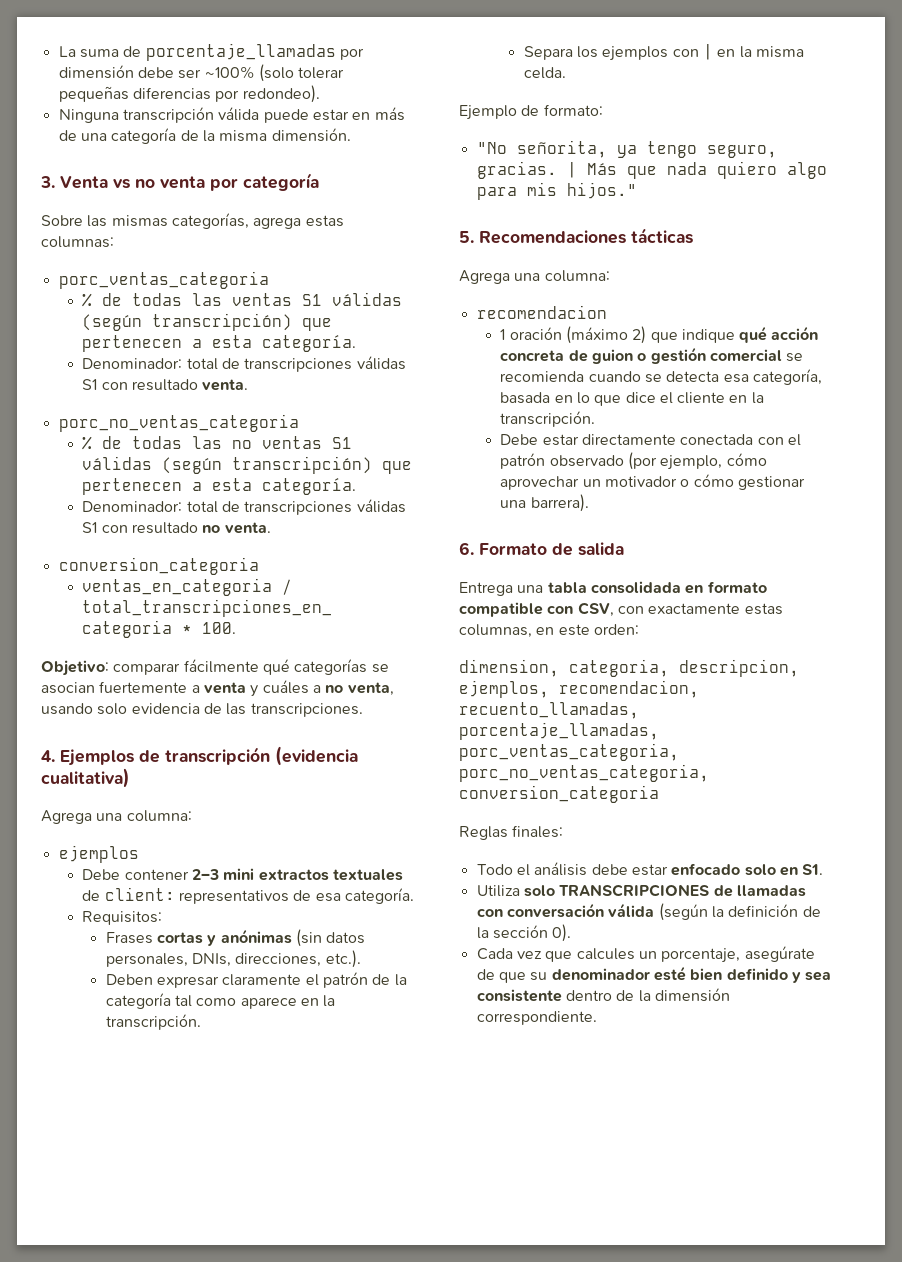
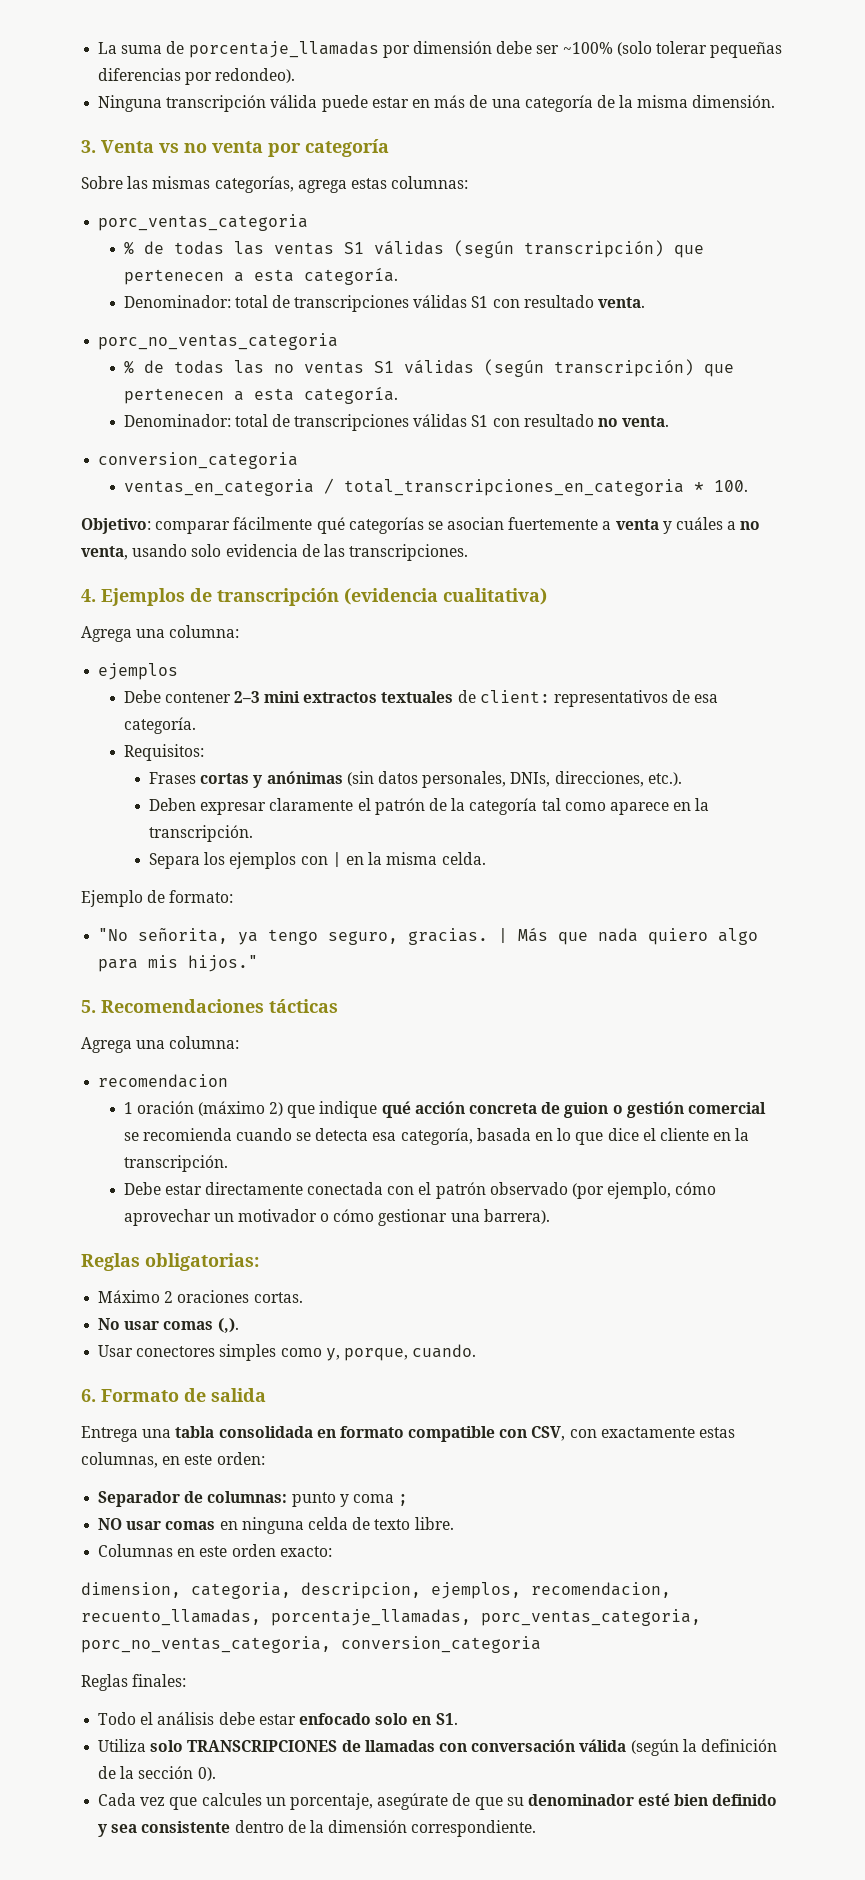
+ Reglas obligatorias:
+ Máximo 2 oraciones cortas.
+ No usar comas (,).
+ Usar conectores simples como y, porque, cuando.
+ Separador de columnas: punto y coma ;
+ NO usar comas en ninguna celda de texto libre.
+ Columnas en este orden exacto:

